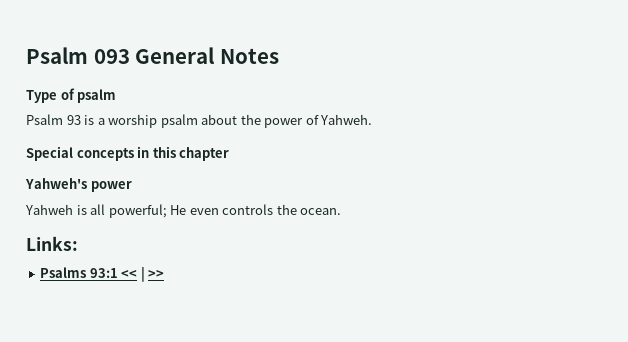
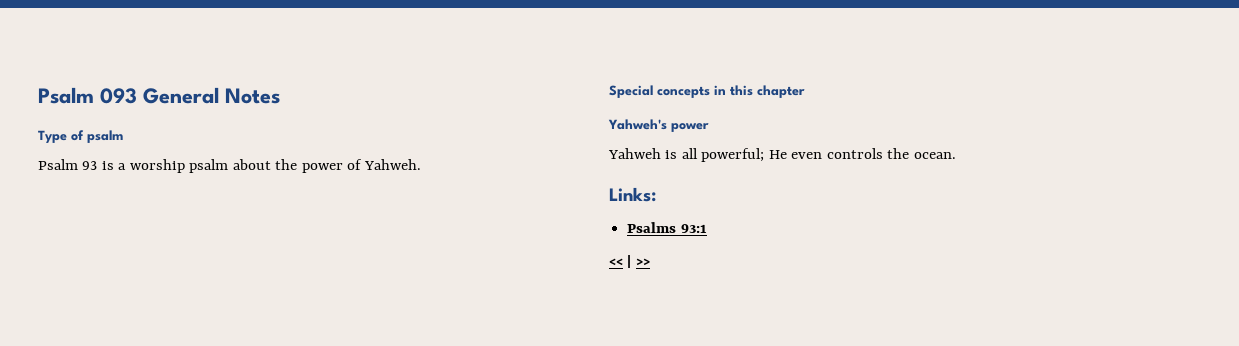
- Psalms 93:1 << | >>
+ Psalms 93:1
+ << | >>

